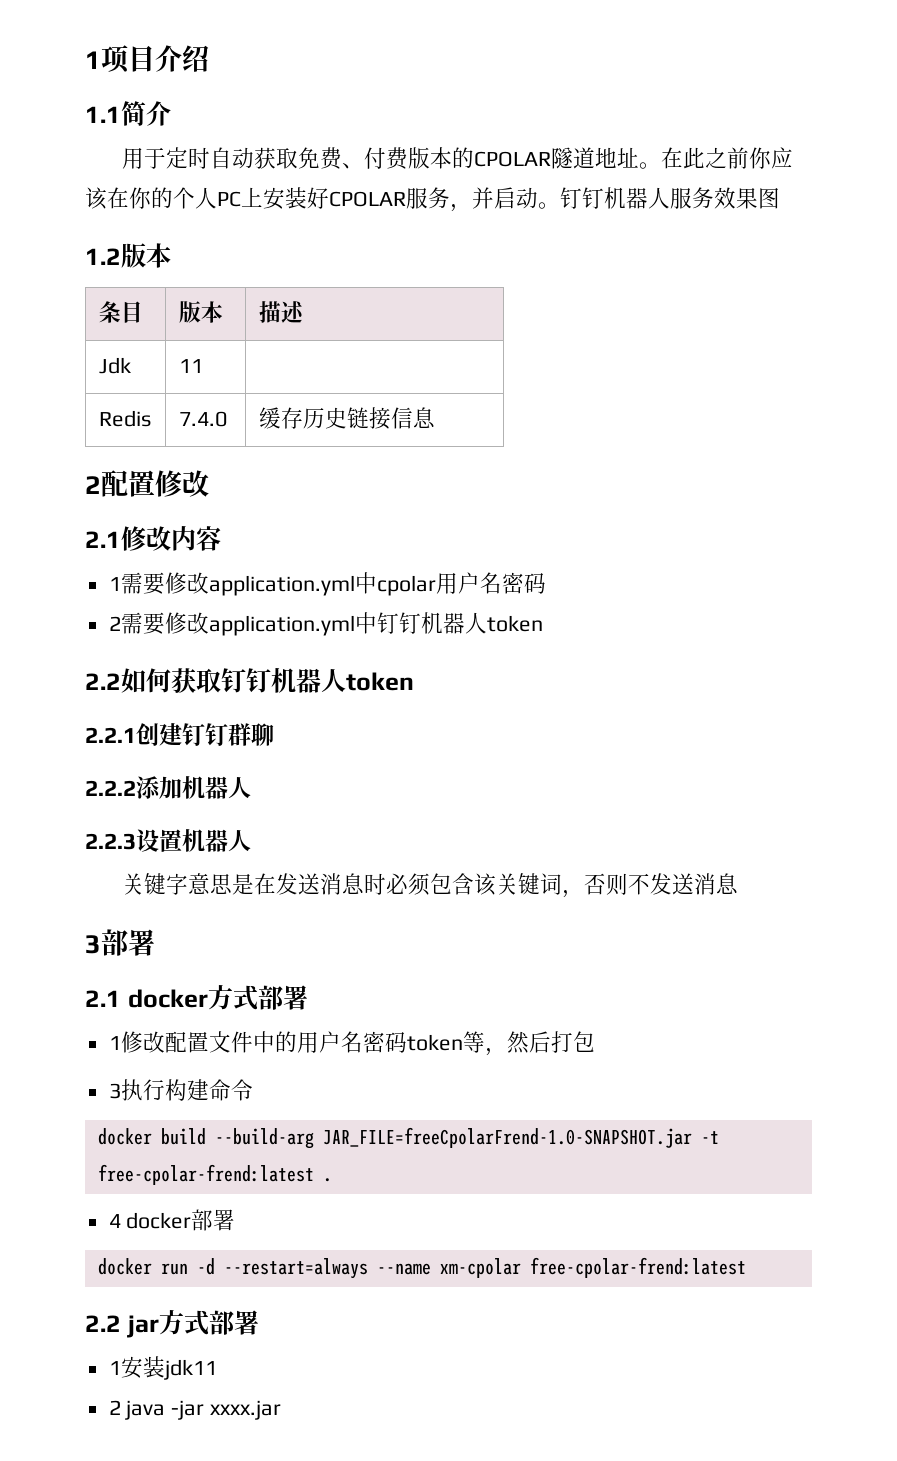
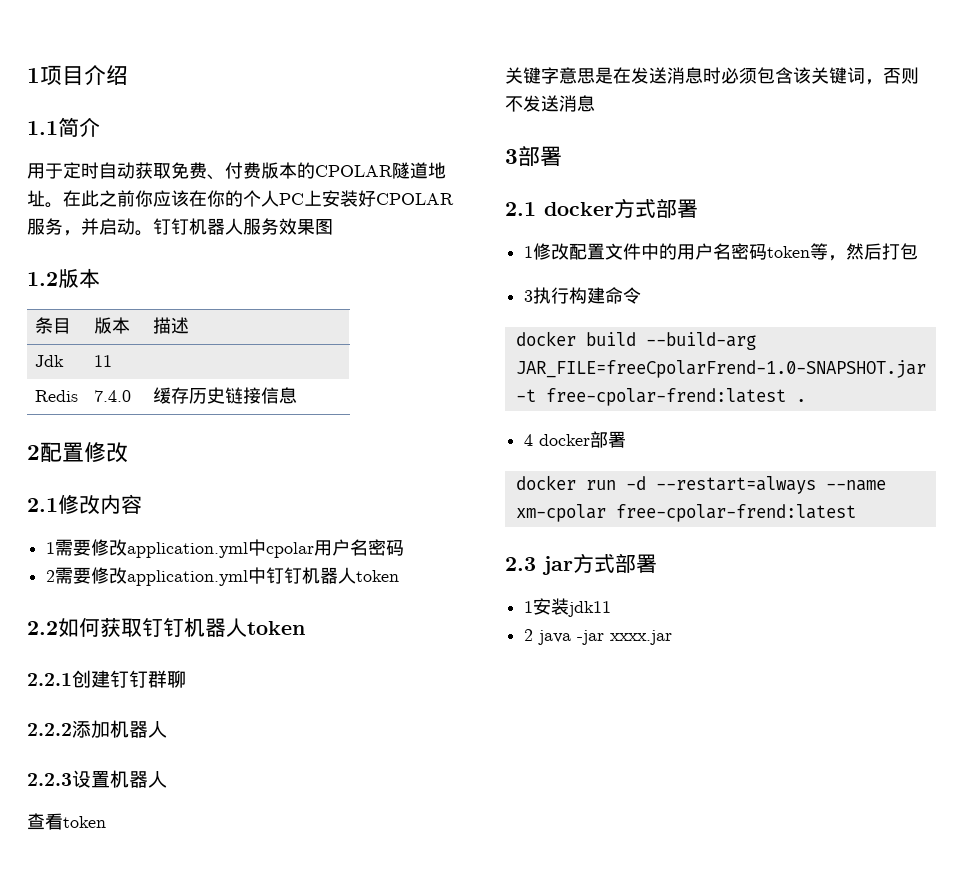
+ 查看token
- 2.2 jar方式部署
+ 2.3 jar方式部署

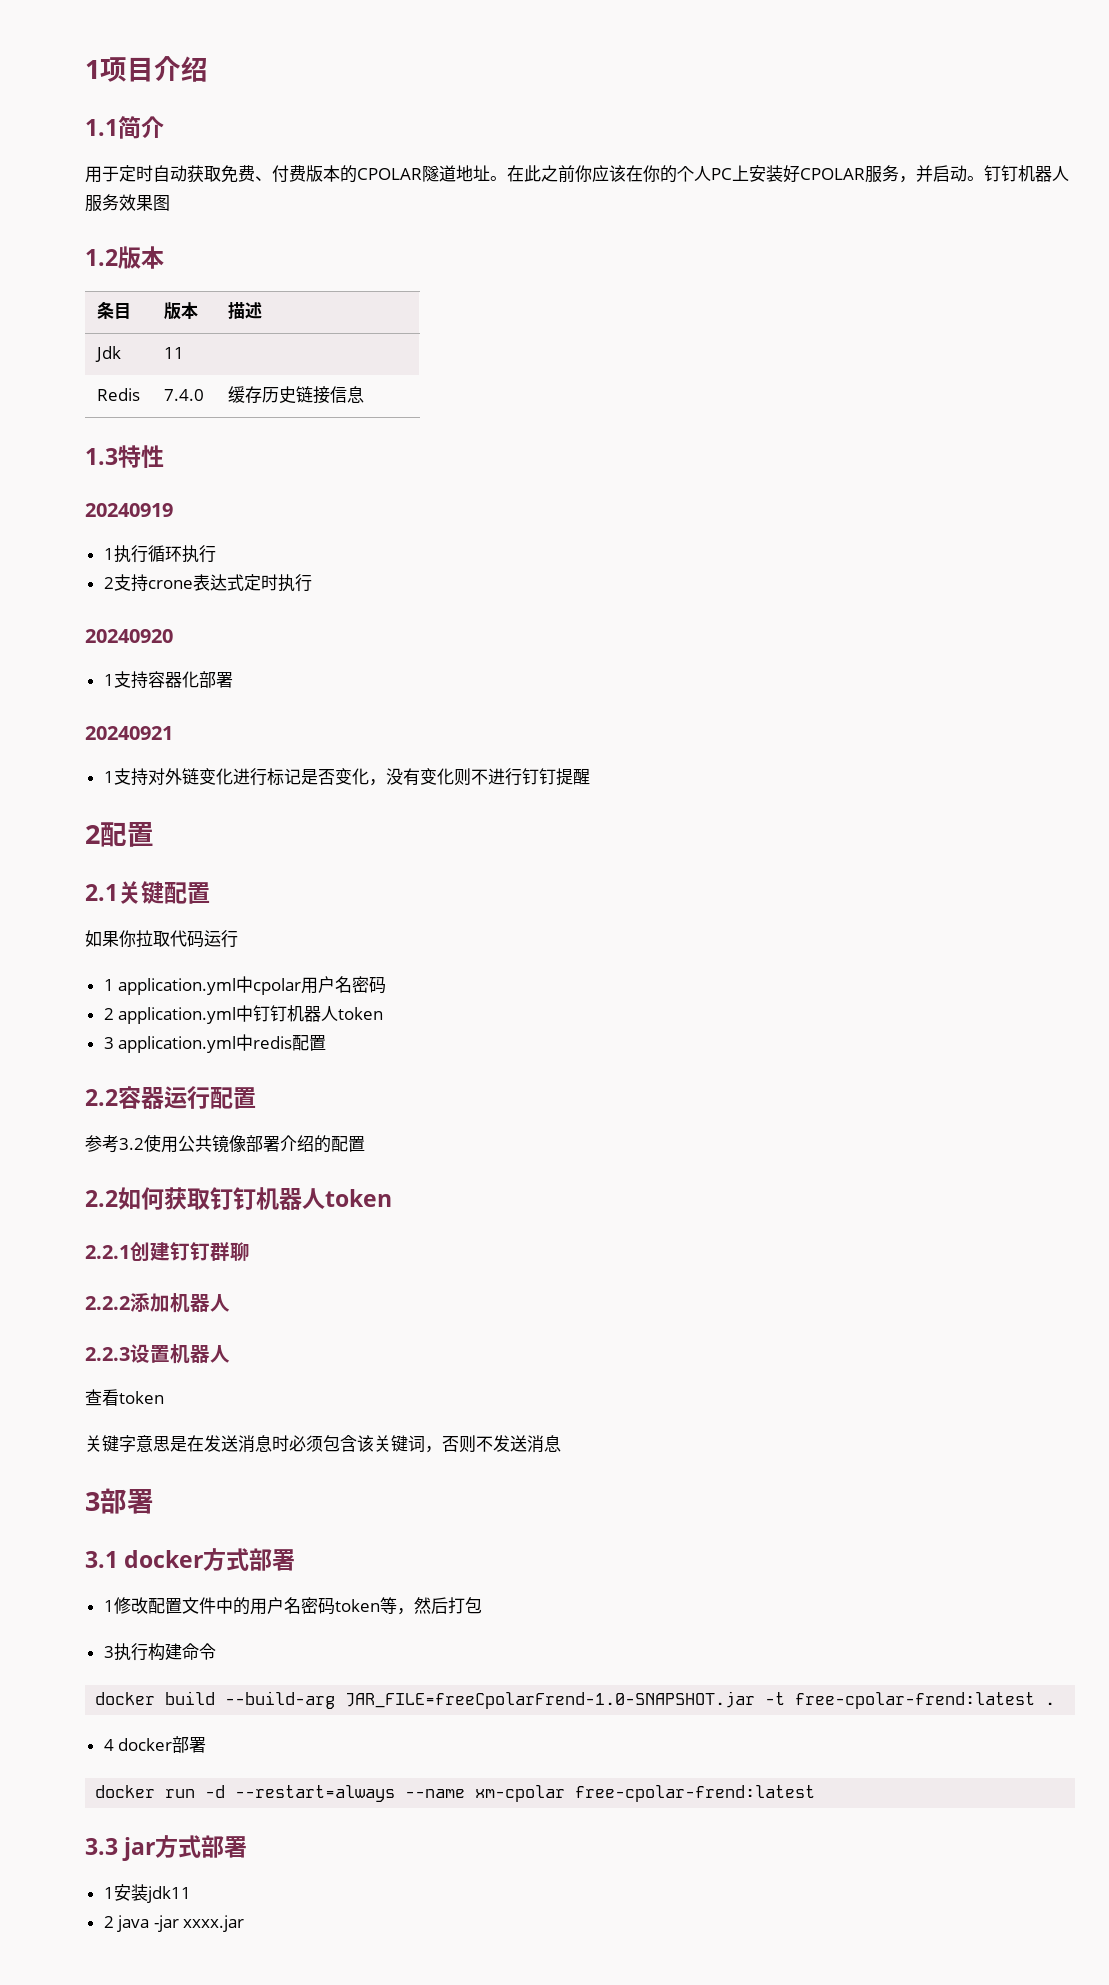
+ 1.3特性
+ 20240919
+ 1执行循环执行
+ 2支持crone表达式定时执行
+ 20240920
+ 1支持容器化部署
+ 20240921
+ 1支持对外链变化进行标记是否变化，没有变化则不进行钉钉提醒
- 2配置修改
- 2.1修改内容
- 1需要修改application.yml中cpolar用户名密码
+ 2配置
+ 2.1关键配置
+ 如果你拉取代码运行
+ 1 application.yml中cpolar用户名密码
- 2需要修改application.yml中钉钉机器人token
+ 2 application.yml中钉钉机器人token
+ 3 application.yml中redis配置
+ 2.2容器运行配置
+ 参考3.2使用公共镜像部署介绍的配置
- 2.1 docker方式部署
+ 3.1 docker方式部署
- 2.3 jar方式部署
+ 3.3 jar方式部署

